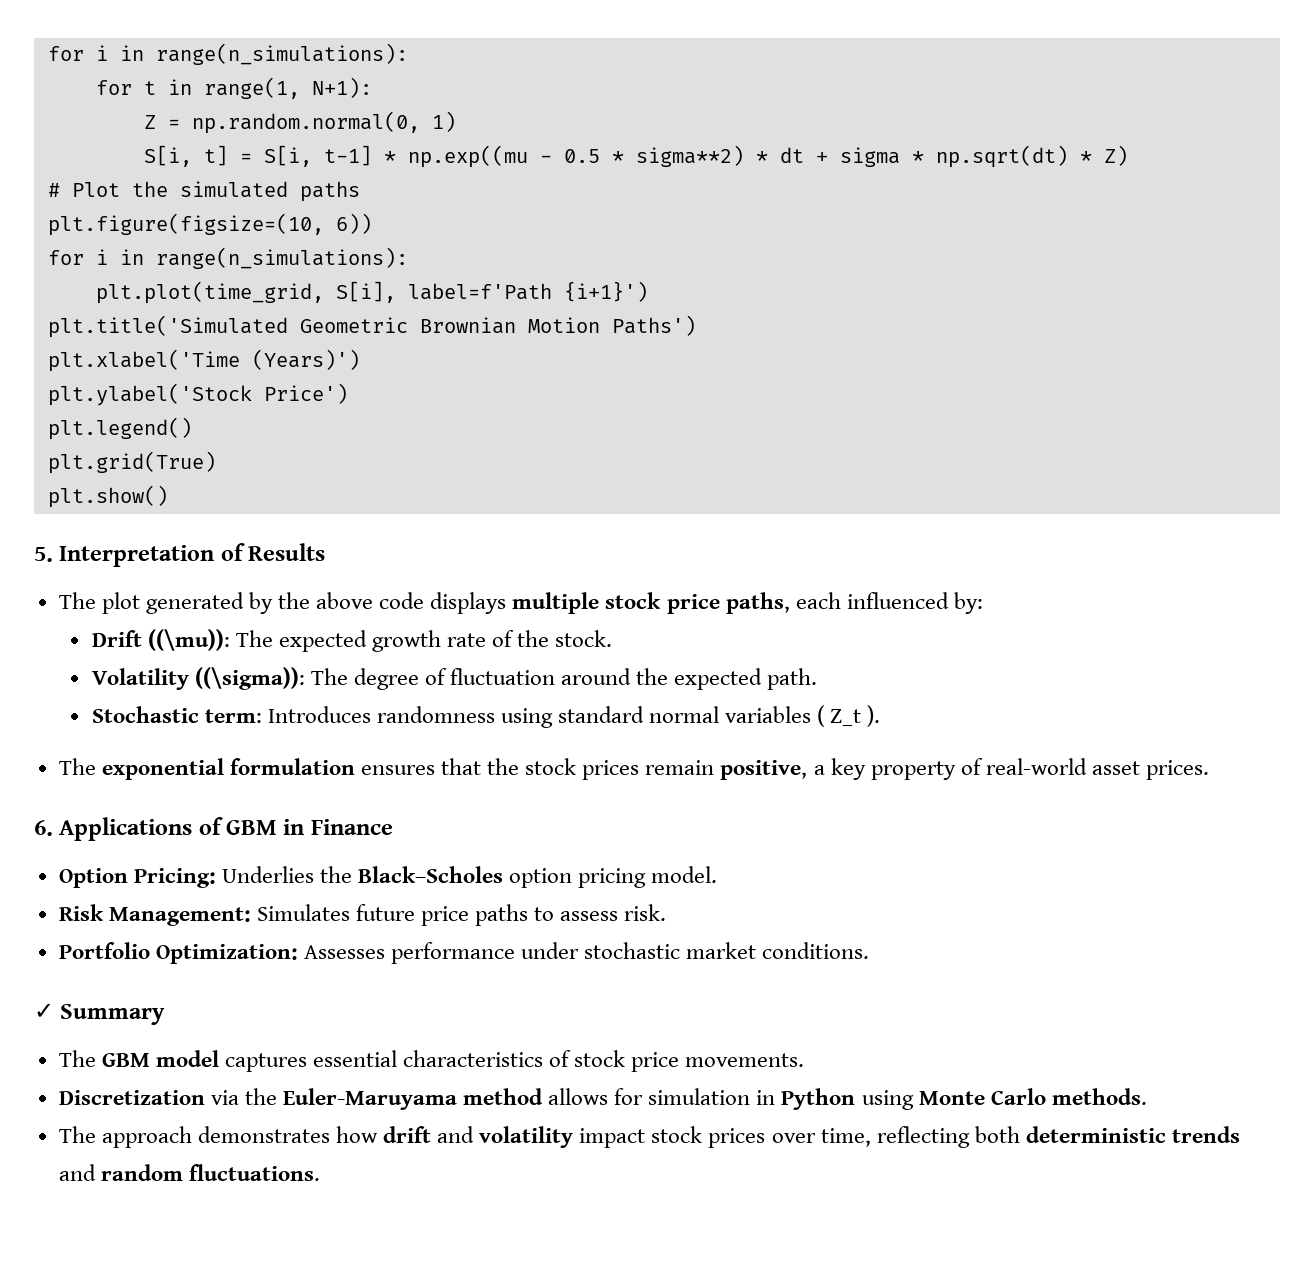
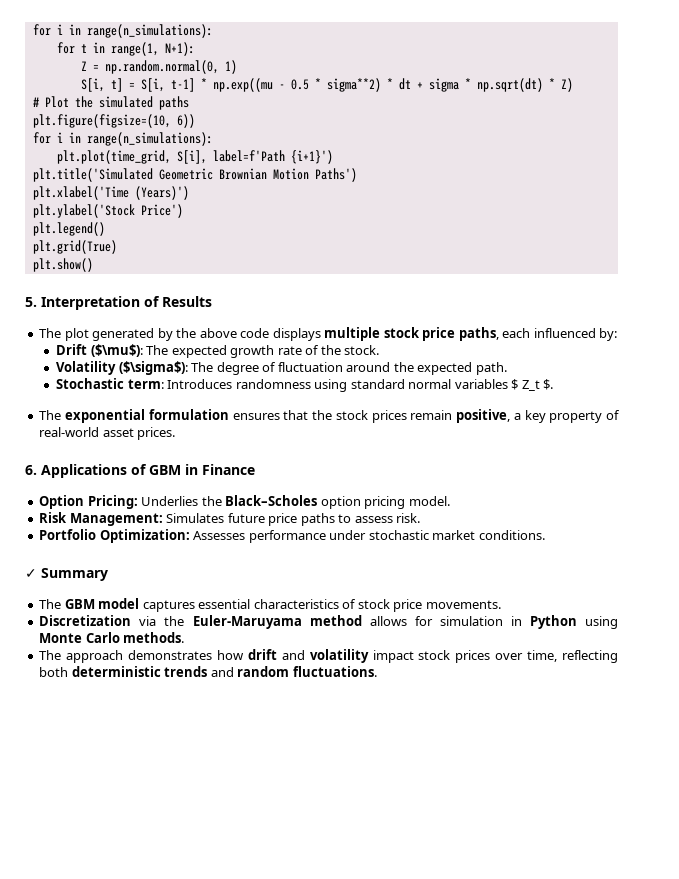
- Drift ((\mu)): The expected growth rate of the stock.
+ Drift ($\mu$): The expected growth rate of the stock.
- Volatility ((\sigma)): The degree of fluctuation around the expected path.
+ Volatility ($\sigma$): The degree of fluctuation around the expected path.
- Stochastic term: Introduces randomness using standard normal variables ( Z_t ).
+ Stochastic term: Introduces randomness using standard normal variables $ Z_t $.

